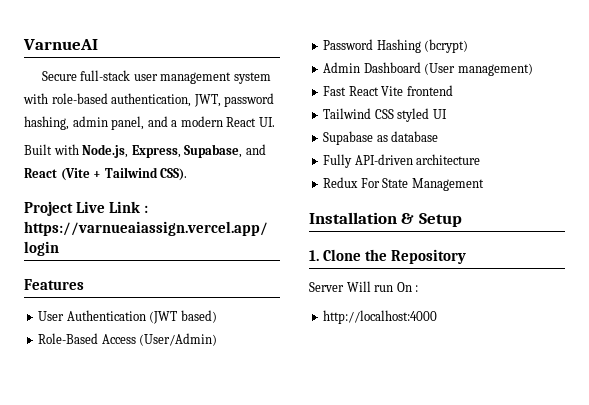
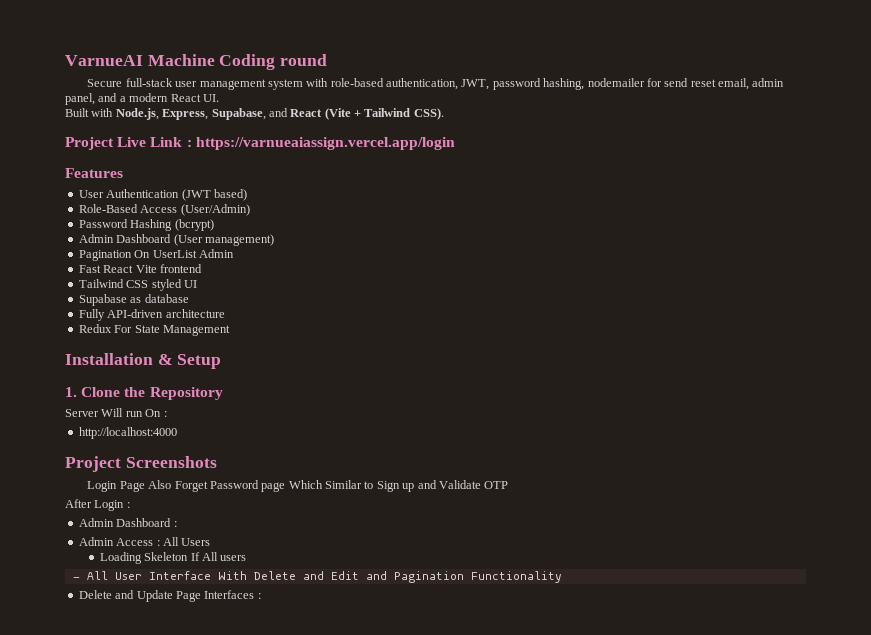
- VarnueAI
+ VarnueAI Machine Coding round
- Secure full-stack user management system with role-based authentication, JWT, password hashing, admin panel, and a modern React UI.
+ Secure full-stack user management system with role-based authentication, JWT, password hashing, nodemailer for send reset email, admin panel, and a modern React UI.
+ Pagination On UserList Admin
+ Project Screenshots
+ Login Page Also Forget Password page Which Similar to Sign up and Validate OTP
+ After Login :
+ Admin Dashboard :
+ Admin Access : All Users
+ Loading Skeleton If All users
+ - All User Interface With Delete and Edit and Pagination Functionality
+ Delete and Update Page Interfaces :

